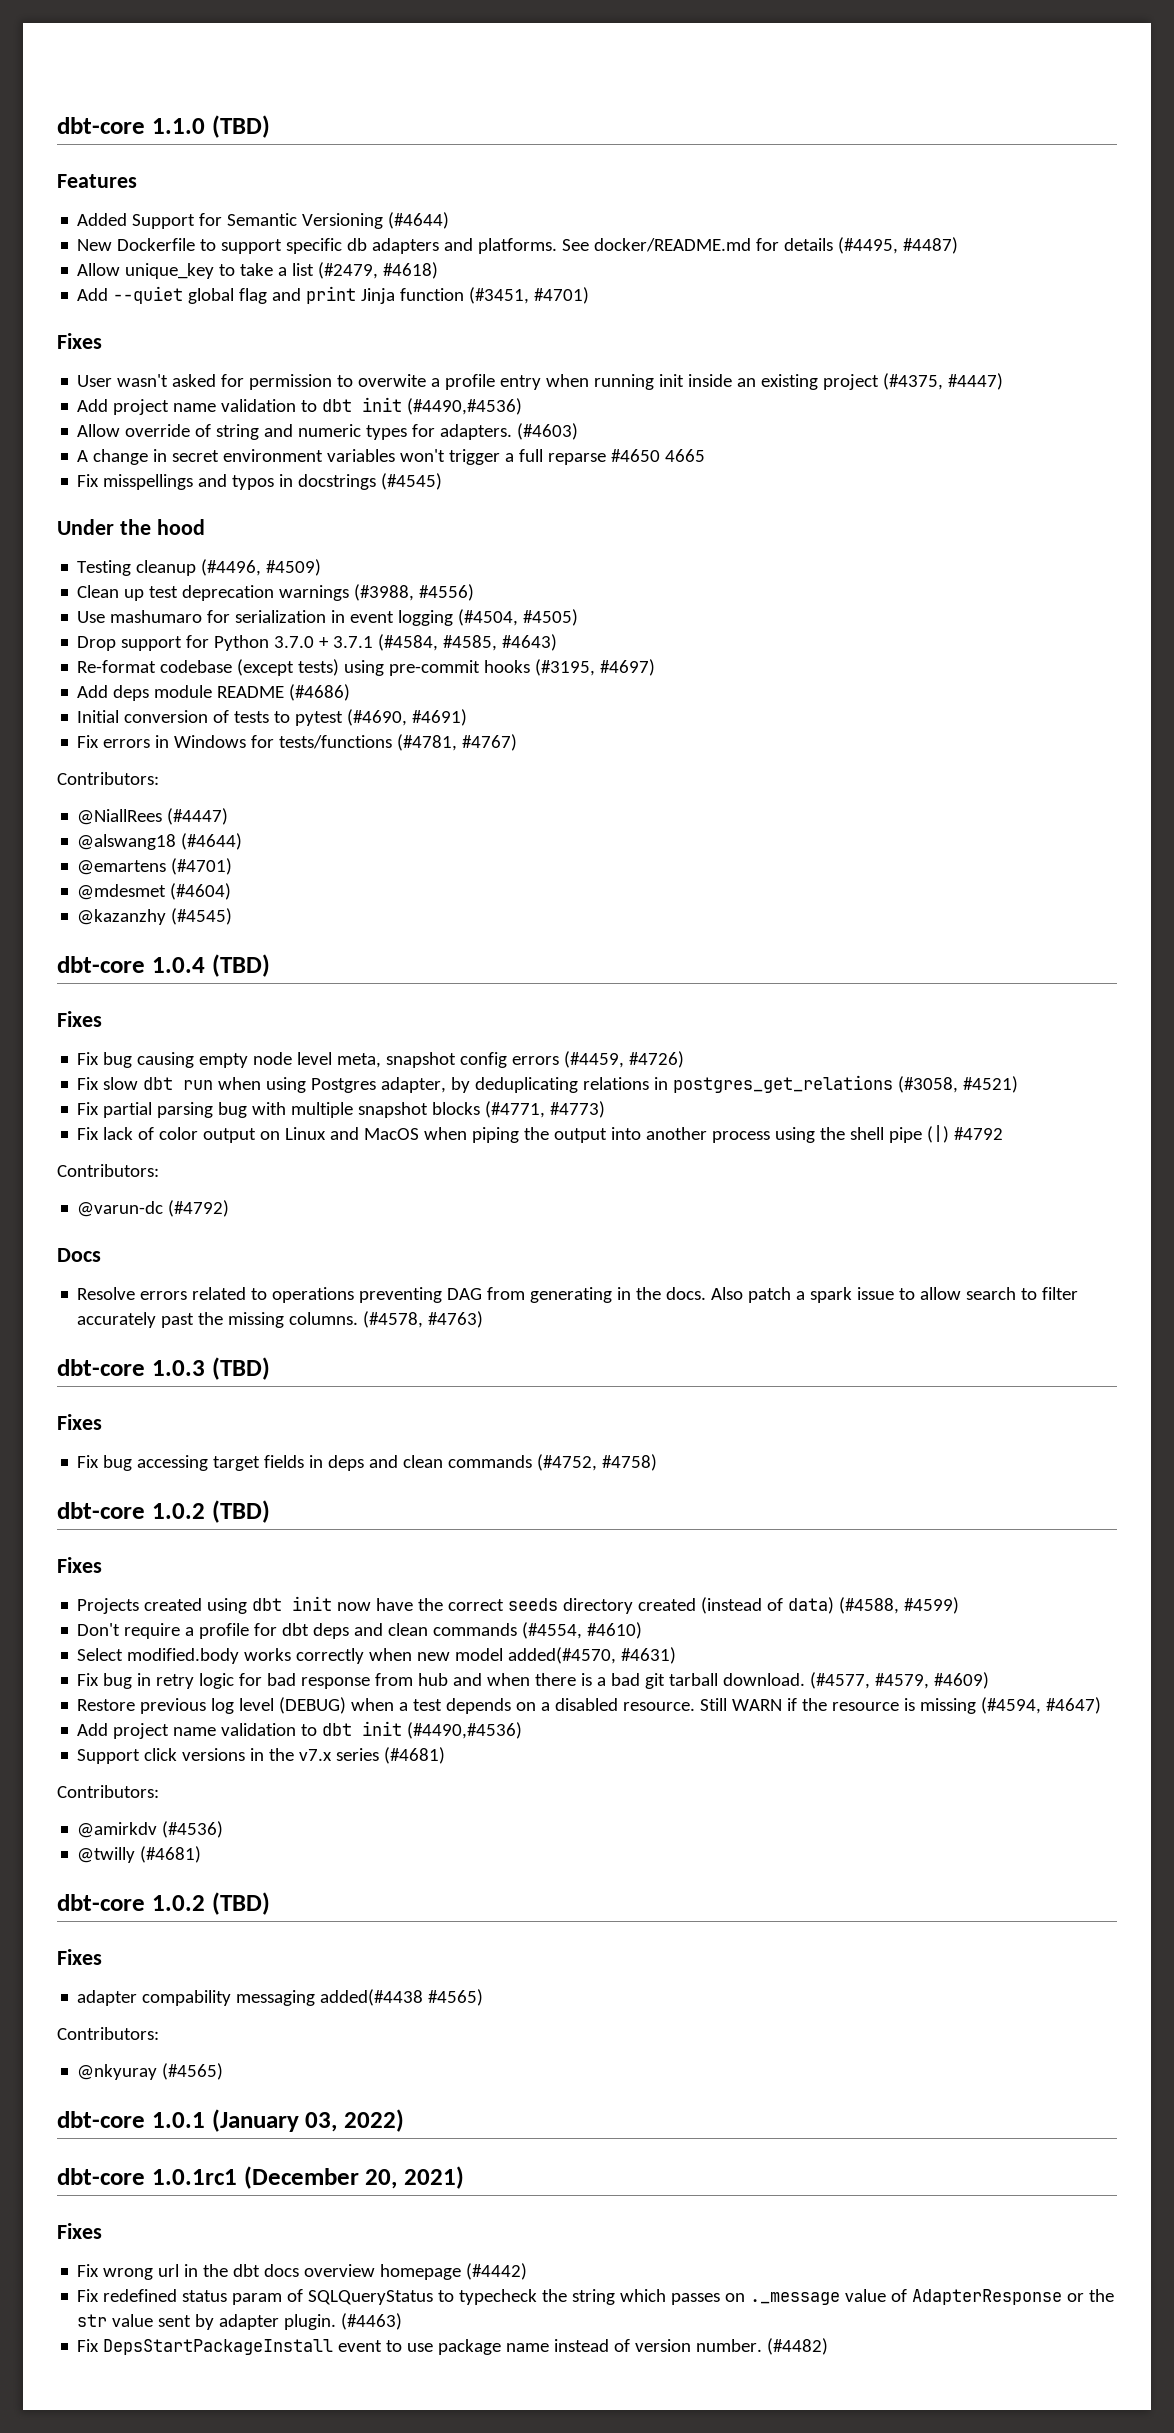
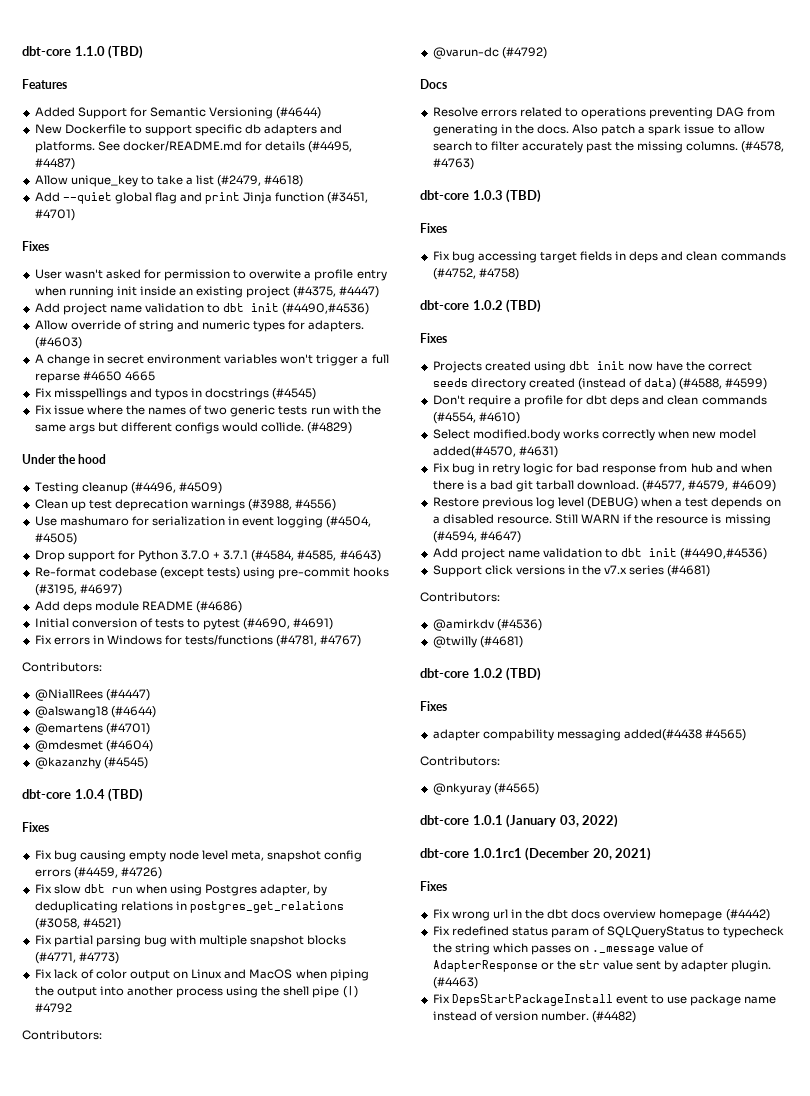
+ Fix issue where the names of two generic tests run with the same args but different configs would collide. (#4829)

